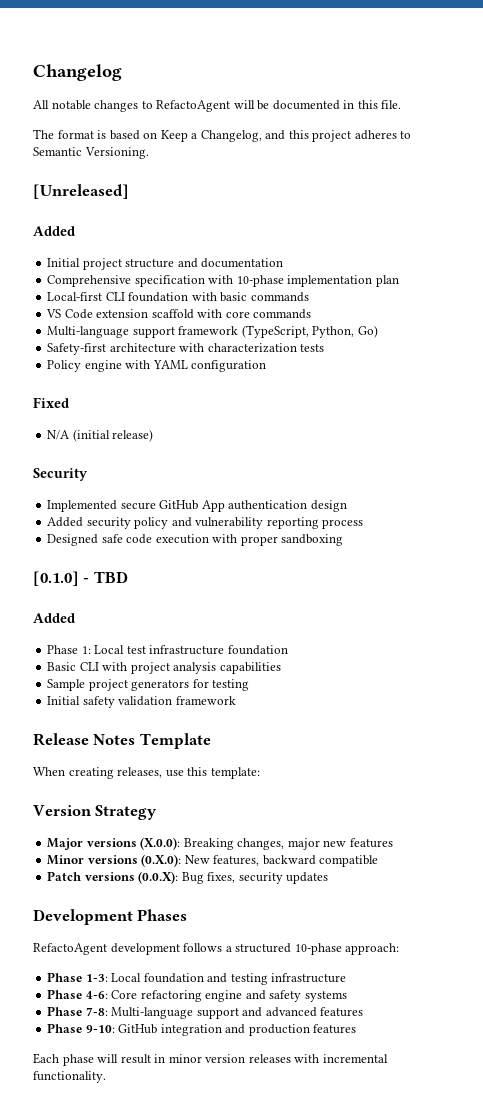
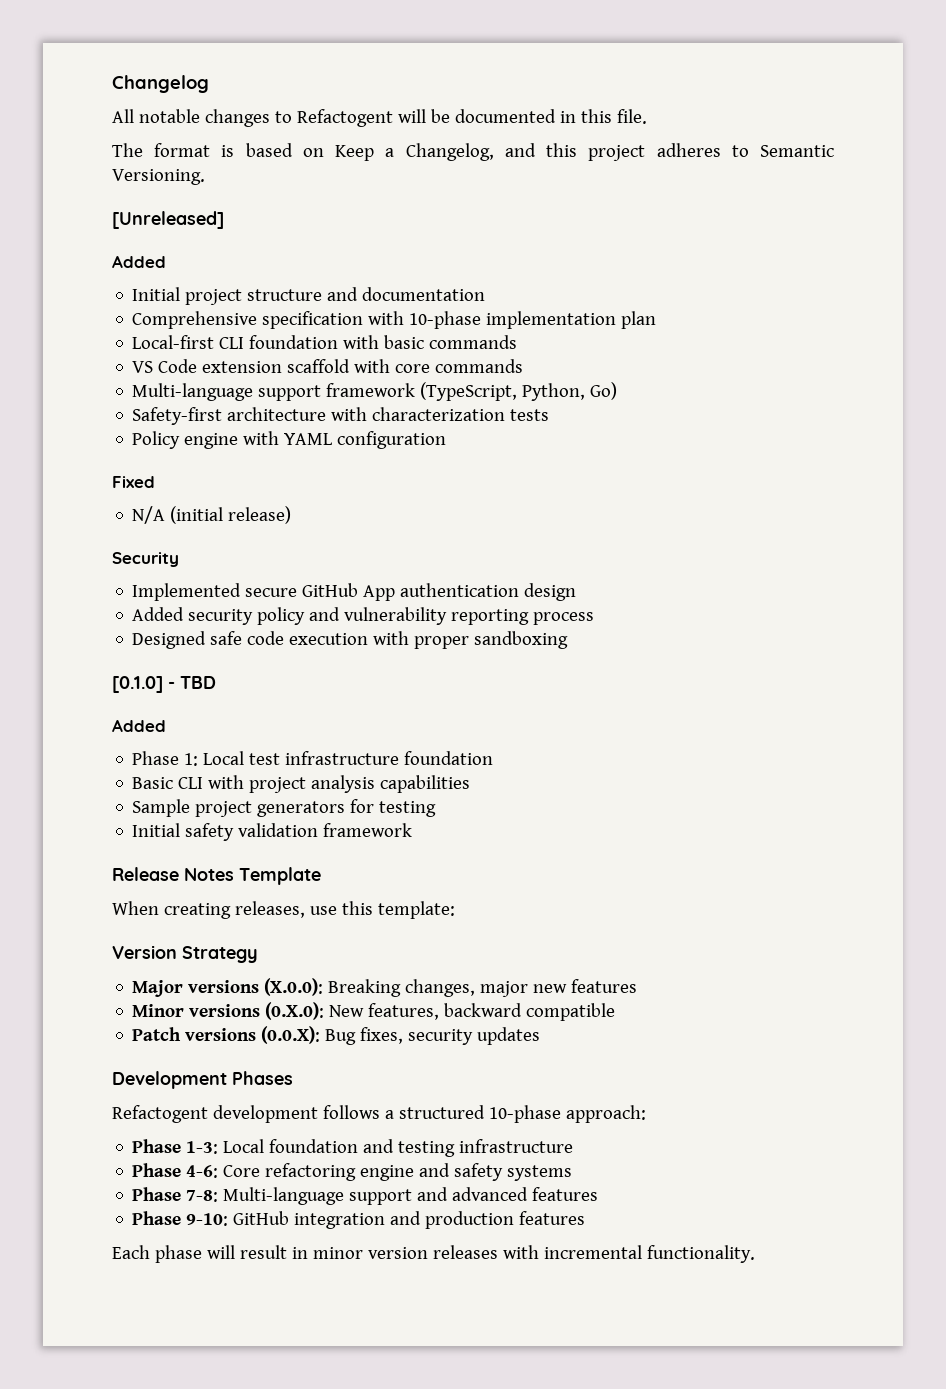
- All notable changes to RefactoAgent will be documented in this file.
+ All notable changes to Refactogent will be documented in this file.
- RefactoAgent development follows a structured 10-phase approach:
+ Refactogent development follows a structured 10-phase approach:

